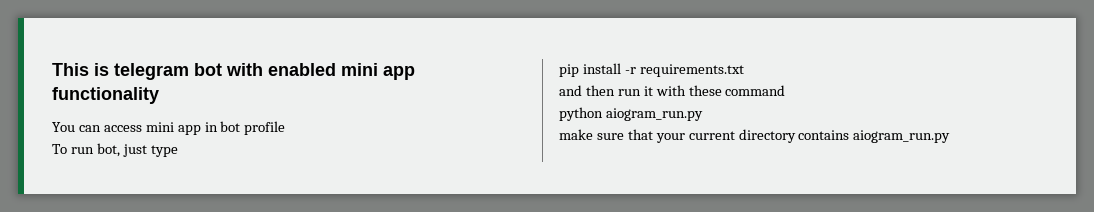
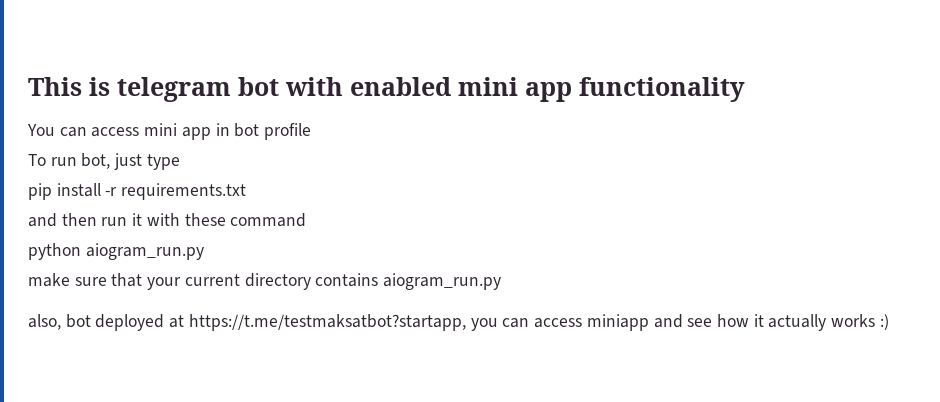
+ also, bot deployed at https://t.me/testmaksatbot?startapp, you can access miniapp and see how it actually works :)

